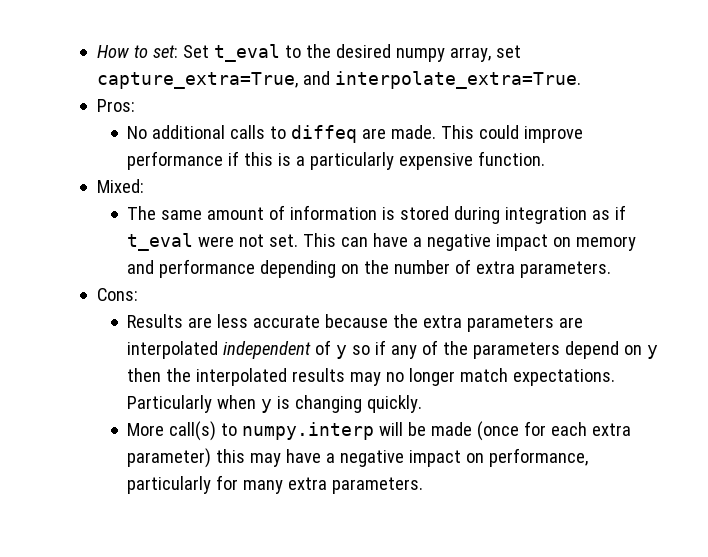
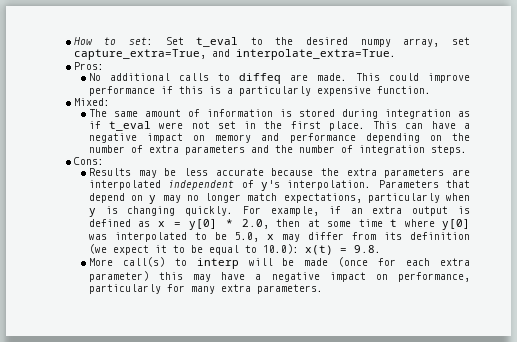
- The same amount of information is stored during integration as if t_eval were not set.
+ The same amount of information is stored during integration as if t_eval were not set in the first place.
- This can have a negative impact on memory and performance depending on the number of extra parameters.
+ This can have a negative impact on memory and performance depending on the number of extra parameters and the number of integration steps.
- Results are less accurate because the extra parameters are interpolated independent of y so if any of the parameters depend on y then the interpolated results may no longer match expectations. Particularly when y is changing quickly.
+ Results may be less accurate because the extra parameters are interpolated independent of y's interpolation. Parameters that depend on y may no longer match expectations, particularly when y is changing quickly. For example, if an extra output is defined as x = y[0] * 2.0, then at some time t where y[0] was interpolated to be 5.0, x may differ from its definition (we expect it to be equal to 10.0): x(t) = 9.8.
- More call(s) to numpy.interp will be made (once for each extra parameter) this may have a negative impact on performance, particularly for many extra parameters.
+ More call(s) to interp will be made (once for each extra parameter) this may have a negative impact on performance, particularly for many extra parameters.

